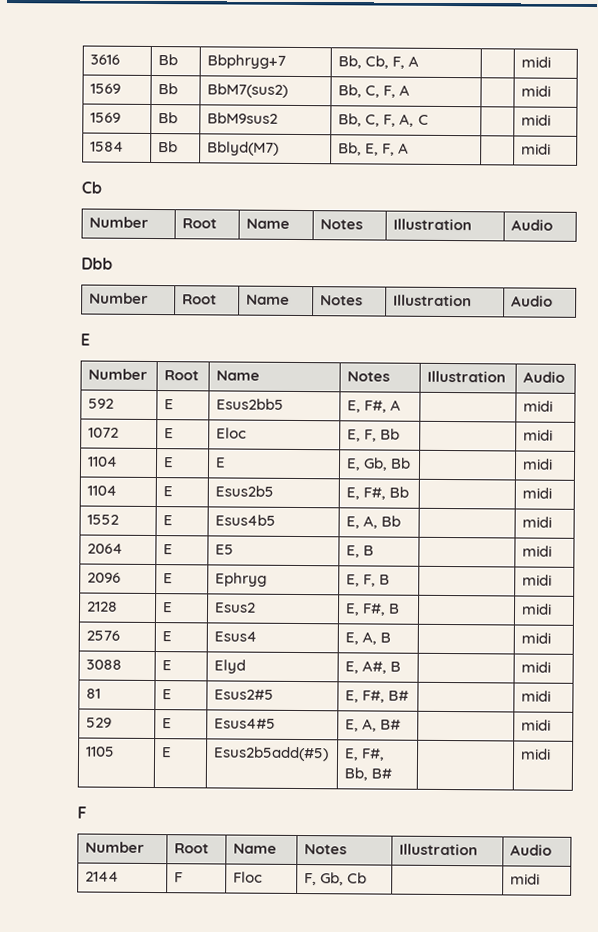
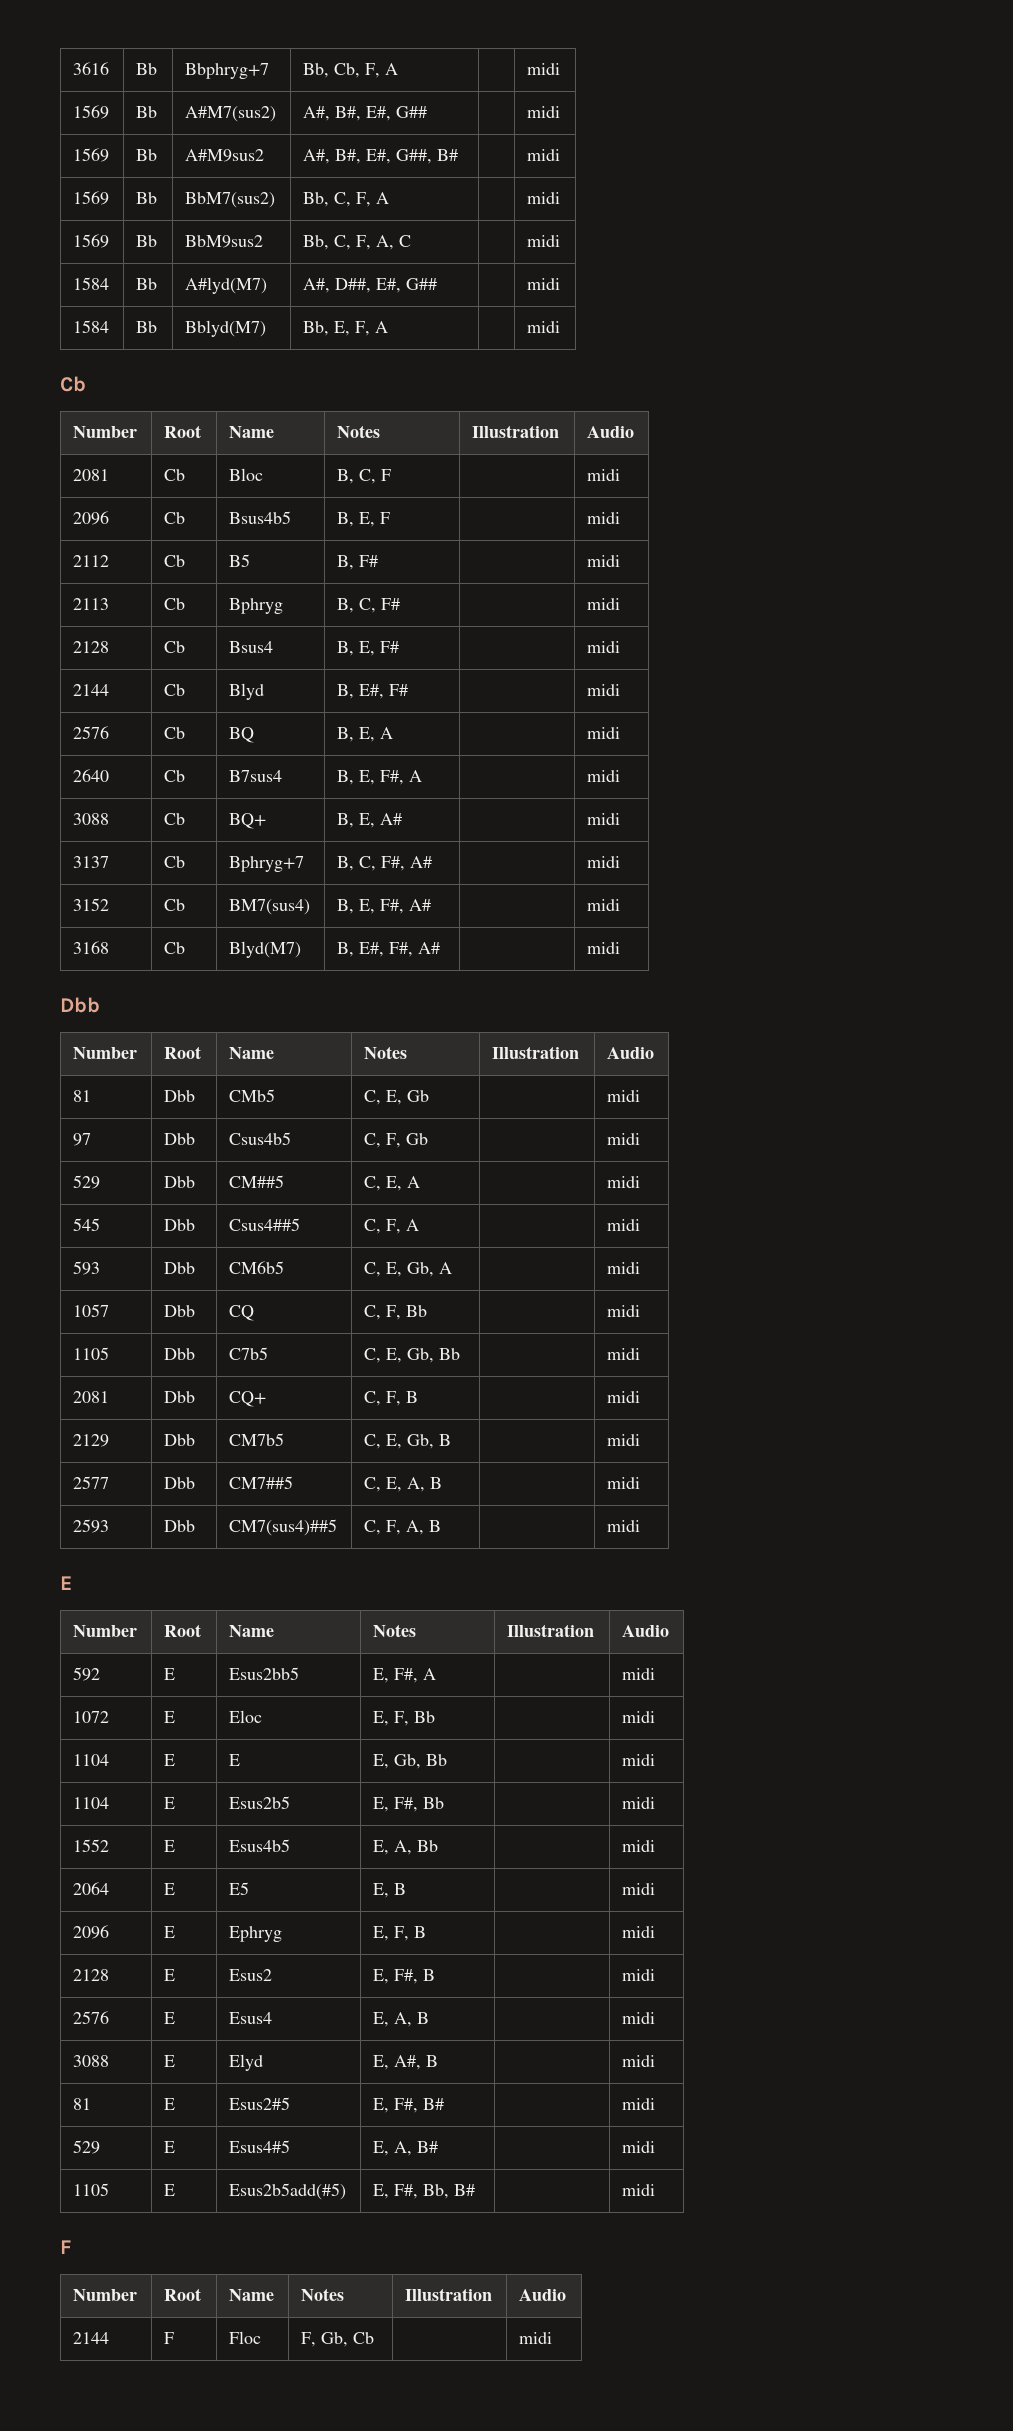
+ 1569 | Bb | A#M7(sus2) | A#, B#, E#, G## | | midi
+ 1569 | Bb | A#M9sus2 | A#, B#, E#, G##, B# | | midi
+ 1584 | Bb | A#lyd(M7) | A#, D##, E#, G## | | midi
+ 2081 | Cb | Bloc | B, C, F | | midi
+ 2096 | Cb | Bsus4b5 | B, E, F | | midi
+ 2112 | Cb | B5 | B, F# | | midi
+ 2113 | Cb | Bphryg | B, C, F# | | midi
+ 2128 | Cb | Bsus4 | B, E, F# | | midi
+ 2144 | Cb | Blyd | B, E#, F# | | midi
+ 2576 | Cb | BQ | B, E, A | | midi
+ 2640 | Cb | B7sus4 | B, E, F#, A | | midi
+ 3088 | Cb | BQ+ | B, E, A# | | midi
+ 3137 | Cb | Bphryg+7 | B, C, F#, A# | | midi
+ 3152 | Cb | BM7(sus4) | B, E, F#, A# | | midi
+ 3168 | Cb | Blyd(M7) | B, E#, F#, A# | | midi
+ 81 | Dbb | CMb5 | C, E, Gb | | midi
+ 97 | Dbb | Csus4b5 | C, F, Gb | | midi
+ 529 | Dbb | CM##5 | C, E, A | | midi
+ 545 | Dbb | Csus4##5 | C, F, A | | midi
+ 593 | Dbb | CM6b5 | C, E, Gb, A | | midi
+ 1057 | Dbb | CQ | C, F, Bb | | midi
+ 1105 | Dbb | C7b5 | C, E, Gb, Bb | | midi
+ 2081 | Dbb | CQ+ | C, F, B | | midi
+ 2129 | Dbb | CM7b5 | C, E, Gb, B | | midi
+ 2577 | Dbb | CM7##5 | C, E, A, B | | midi
+ 2593 | Dbb | CM7(sus4)##5 | C, F, A, B | | midi

